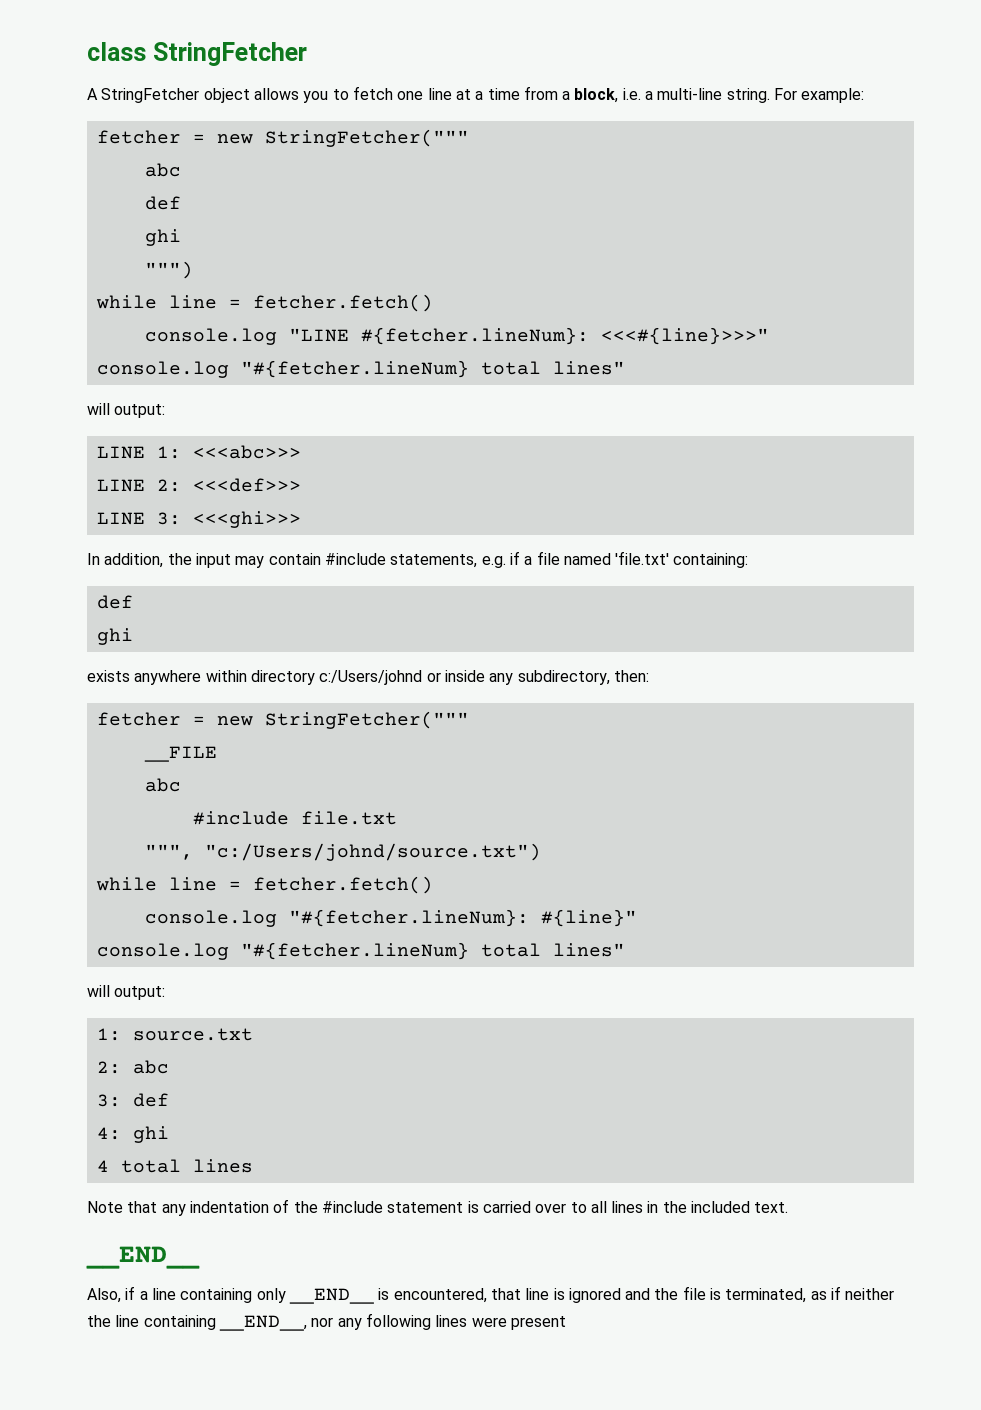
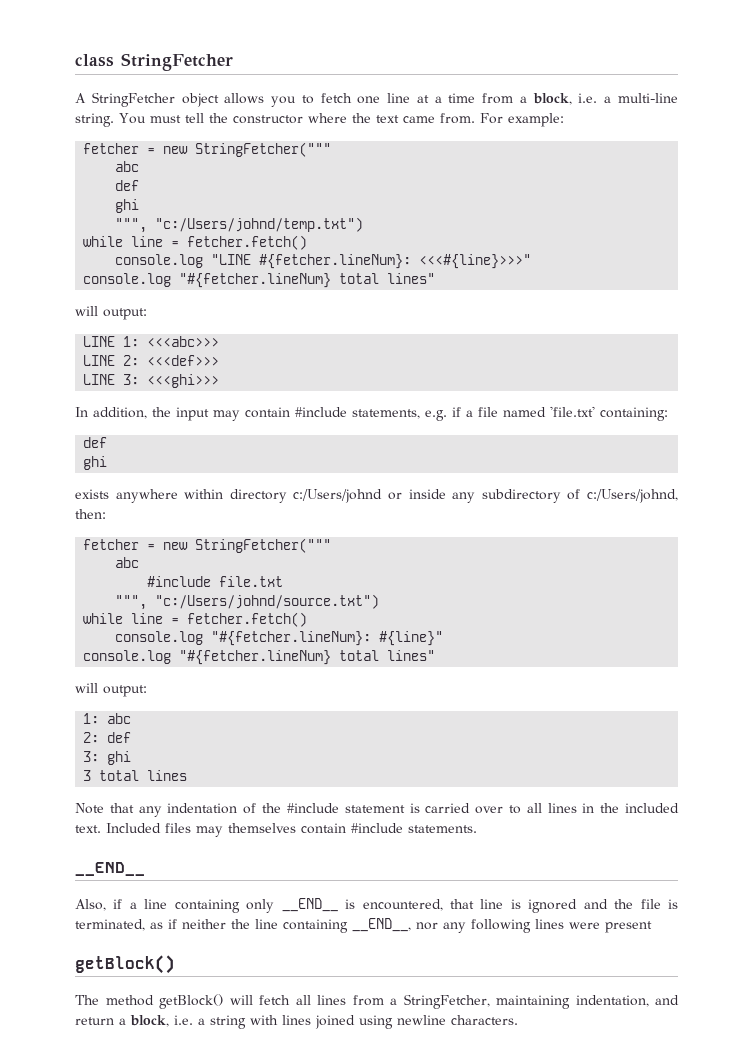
+ You must tell the constructor where the text came from.
- """)
+ """, "c:/Users/johnd/temp.txt")
- exists anywhere within directory c:/Users/johnd or inside any subdirectory, then:
+ exists anywhere within directory c:/Users/johnd or inside any subdirectory of c:/Users/johnd, then:
- __FILE
- 1: source.txt
- 2: abc
- 3: def
- 4: ghi
- 4 total lines
+ 1: abc
+ 2: def
+ 3: ghi
+ 3 total lines
+ Included files may themselves contain #include statements.
  Also, if a line containing only __END__ is encountered, that line is ignored and the file is terminated, as if neither the line containing __END__, nor any following lines were present
+ getBlock()
+ The method getBlock() will fetch all lines from a StringFetcher, maintaining indentation, and return a block, i.e. a string with lines joined using newline characters.

